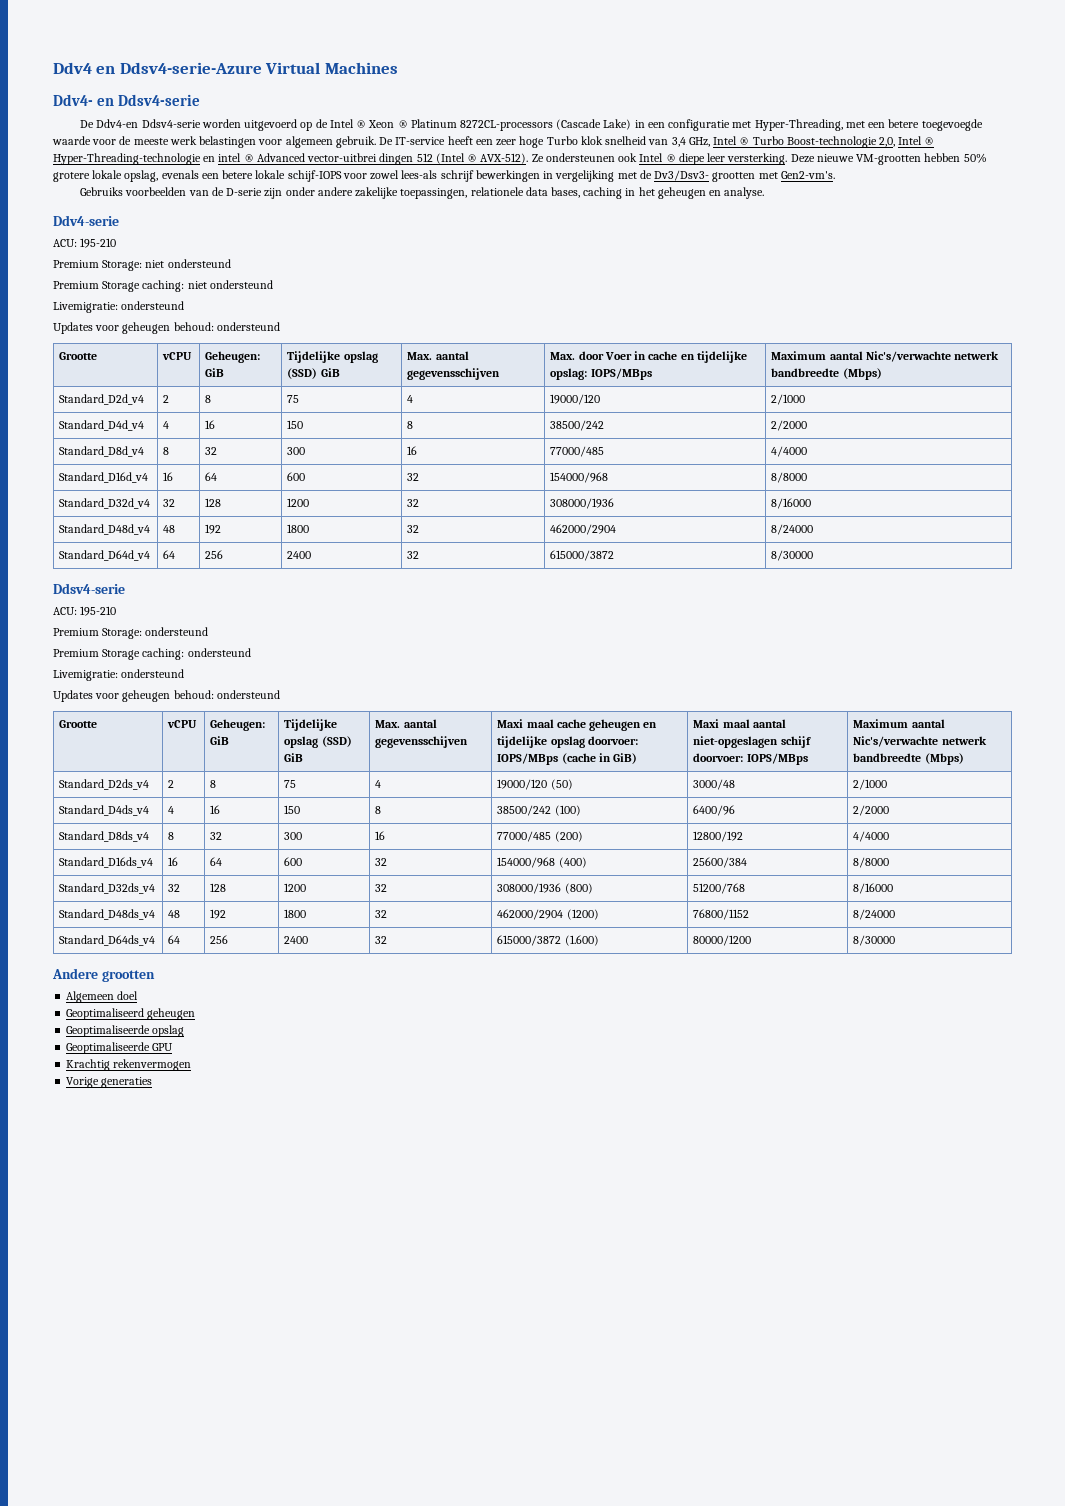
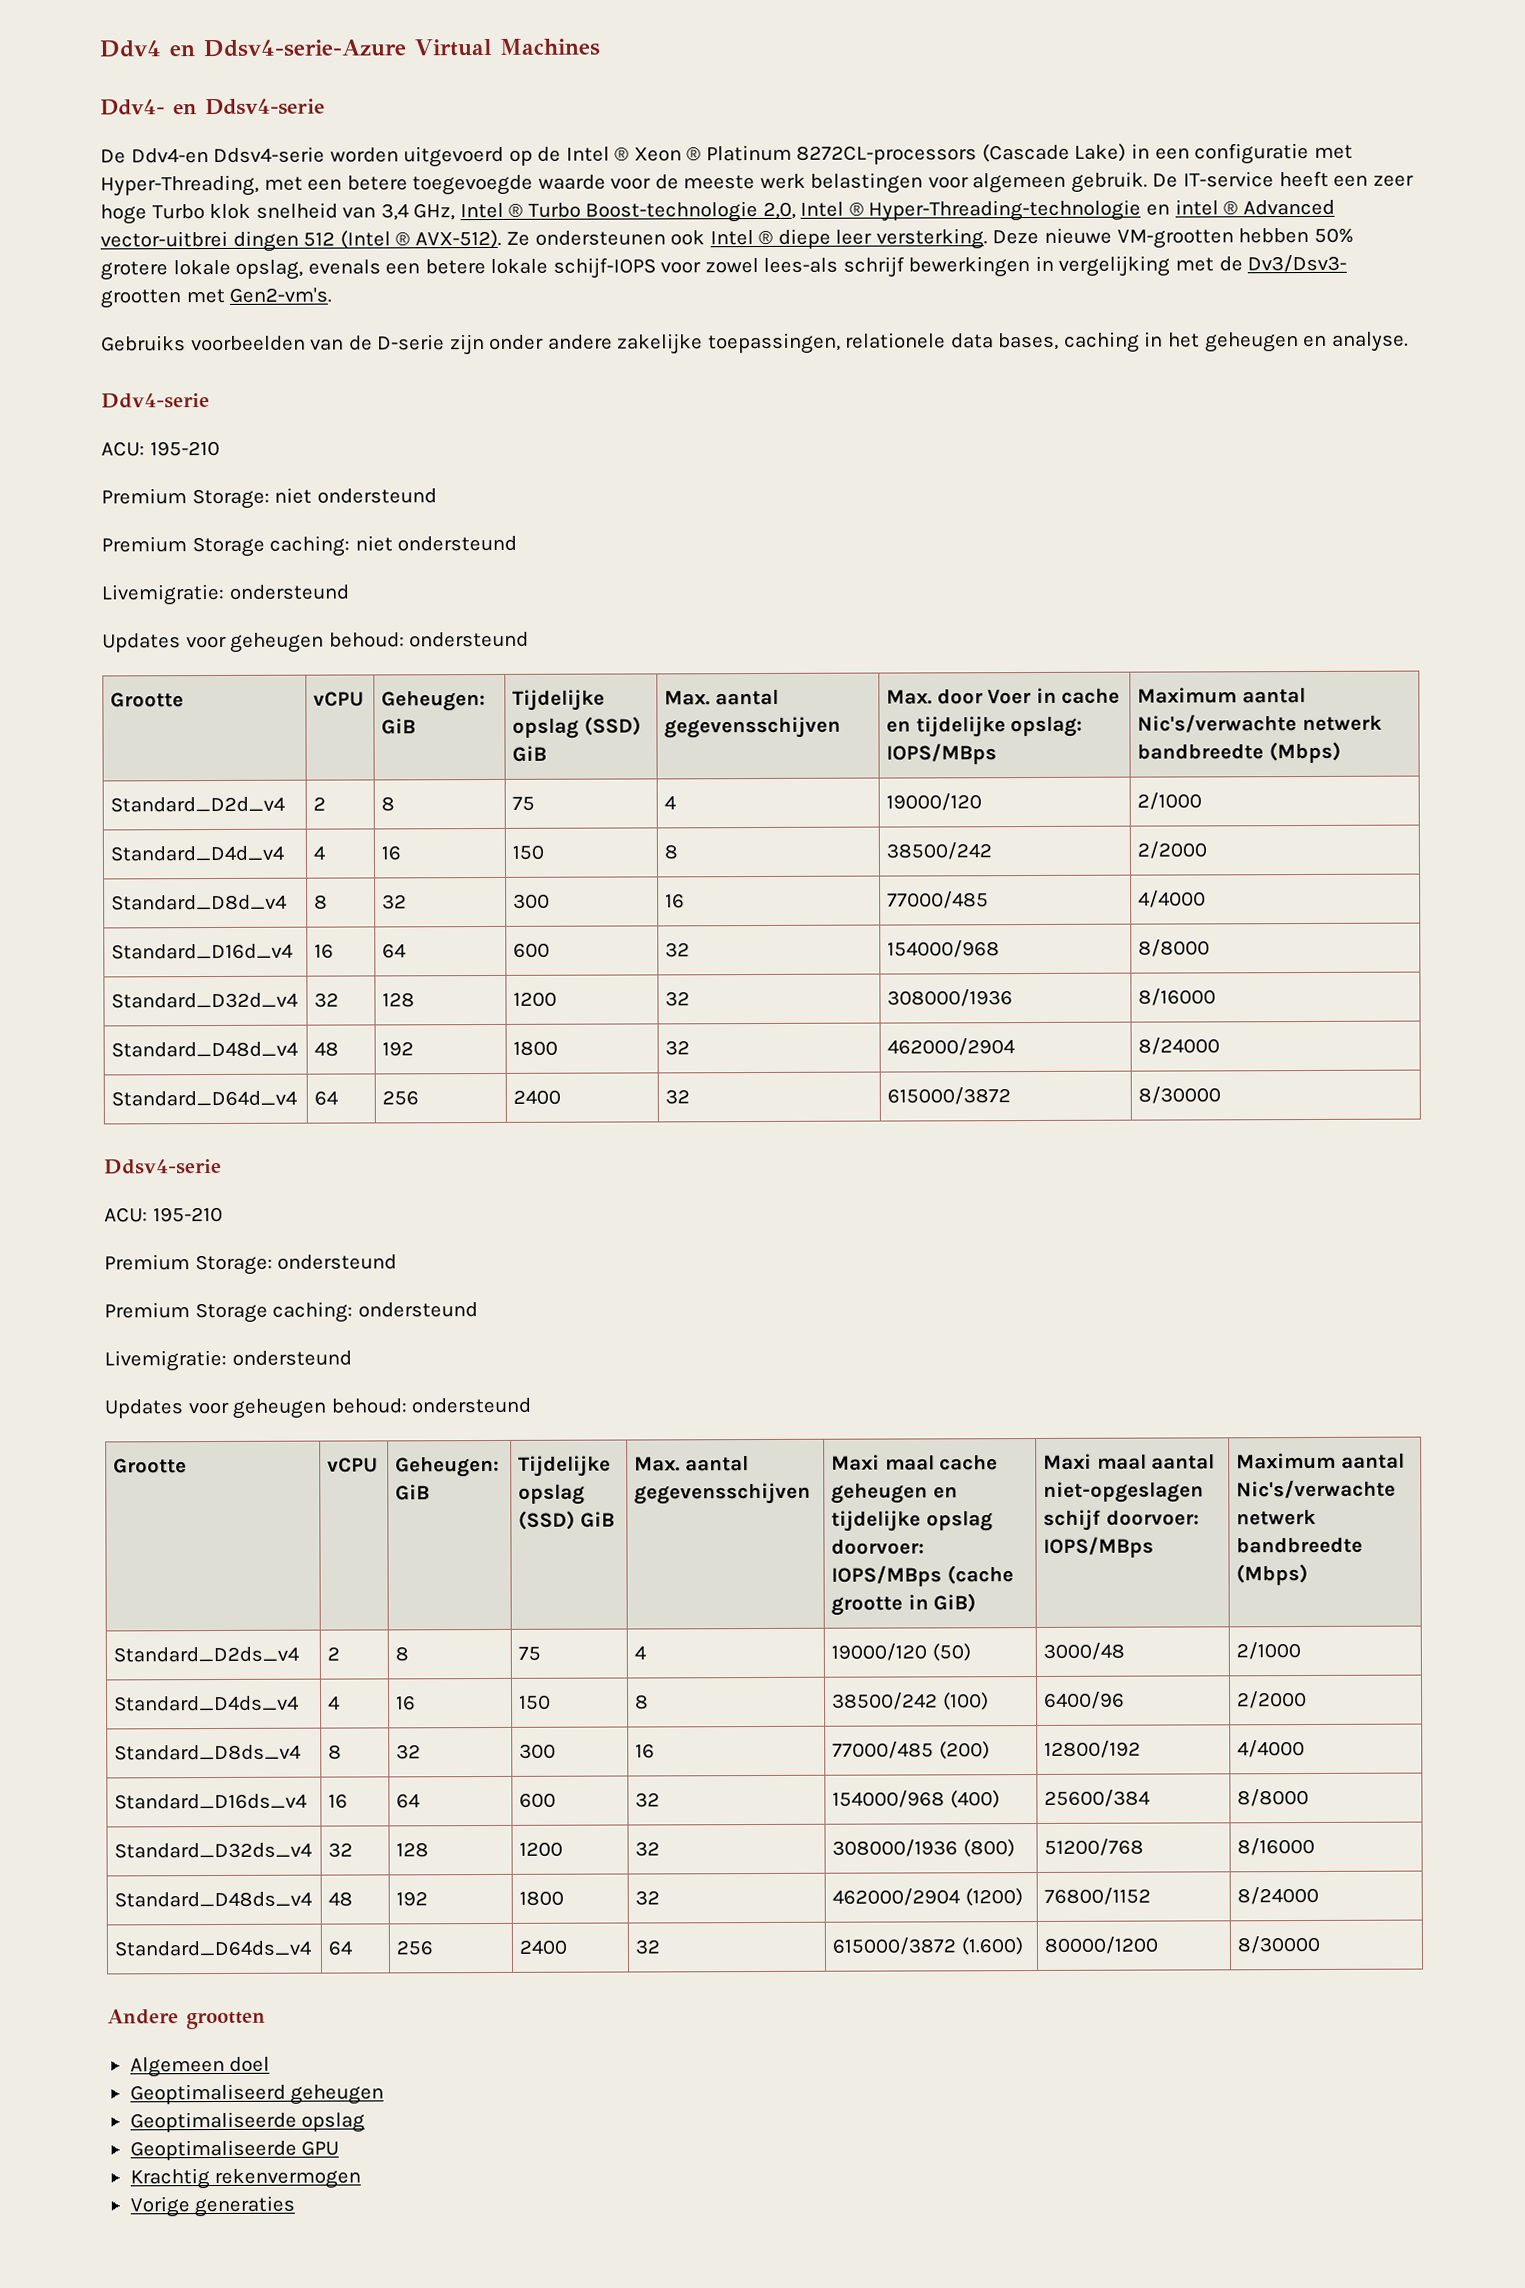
- Grootte | vCPU | Geheugen: GiB | Tijdelijke opslag (SSD) GiB | Max. aantal gegevensschijven | Maxi maal cache geheugen en tijdelijke opslag doorvoer: IOPS/MBps (cache in GiB) | Maxi maal aantal niet-opgeslagen schijf doorvoer: IOPS/MBps | Maximum aantal Nic's/verwachte netwerk bandbreedte (Mbps)
+ Grootte | vCPU | Geheugen: GiB | Tijdelijke opslag (SSD) GiB | Max. aantal gegevensschijven | Maxi maal cache geheugen en tijdelijke opslag doorvoer: IOPS/MBps (cache grootte in GiB) | Maxi maal aantal niet-opgeslagen schijf doorvoer: IOPS/MBps | Maximum aantal Nic's/verwachte netwerk bandbreedte (Mbps)

